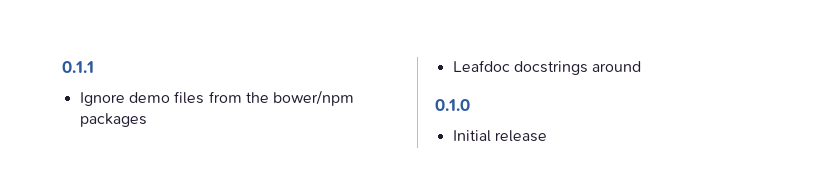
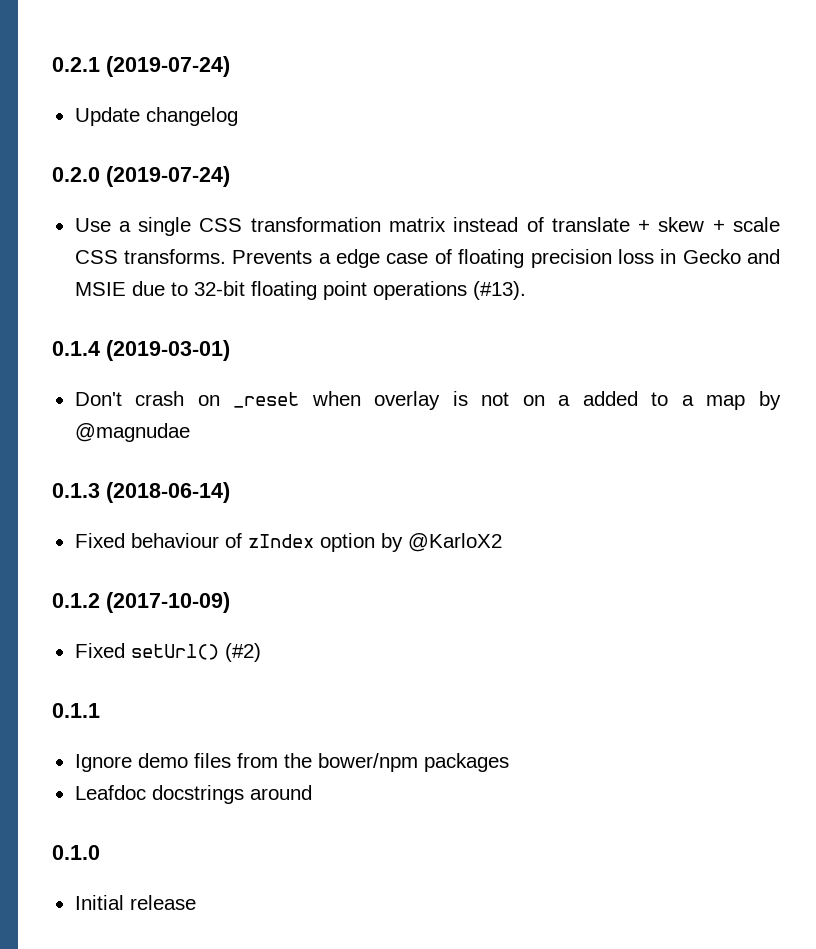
+ 0.2.1 (2019-07-24)
+ Update changelog
+ 0.2.0 (2019-07-24)
+ Use a single CSS transformation matrix instead of translate + skew + scale CSS transforms. Prevents a edge case of floating precision loss in Gecko and MSIE due to 32-bit floating point operations (#13).
+ 0.1.4 (2019-03-01)
+ Don't crash on _reset when overlay is not on a added to a map by @magnudae
+ 0.1.3 (2018-06-14)
+ Fixed behaviour of zIndex option by @KarloX2
+ 0.1.2 (2017-10-09)
+ Fixed setUrl() (#2)

